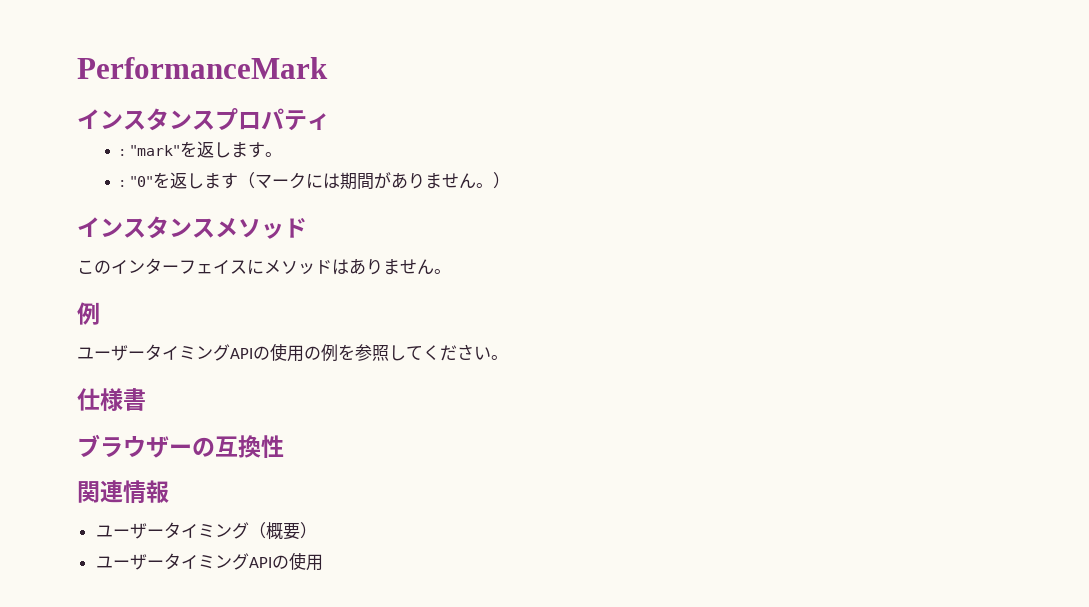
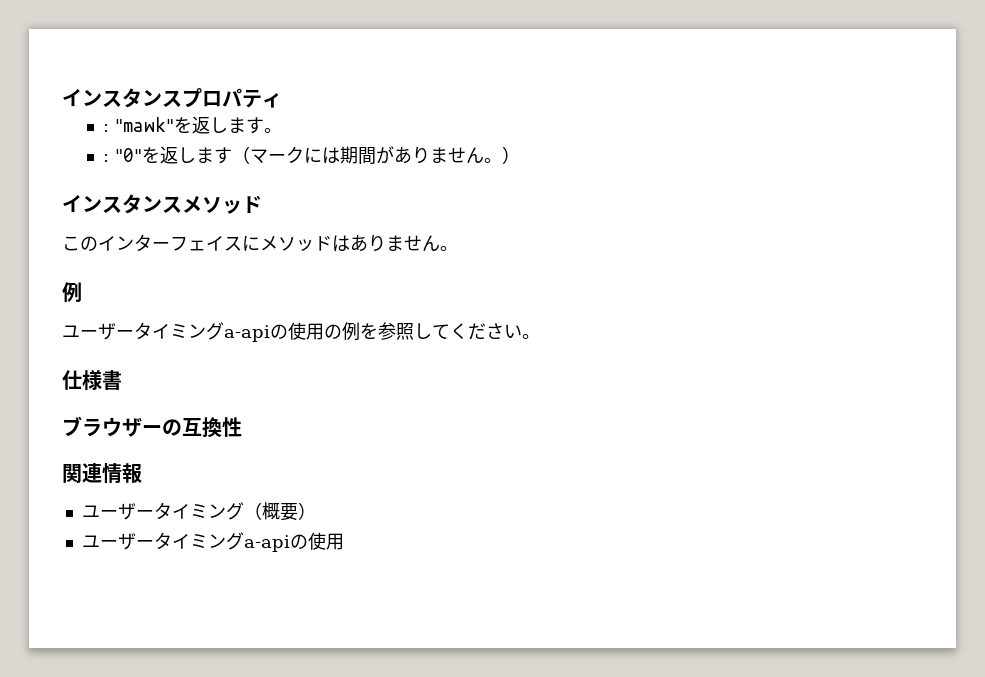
- PerformanceMark
- : "mark"を返します。
+ : "mawk"を返します。
- ユーザータイミングAPIの使用の例を参照してください。
+ ユーザータイミングa-apiの使用の例を参照してください。
  ユーザータイミング（概要）
- ユーザータイミングAPIの使用
+ ユーザータイミングa-apiの使用

